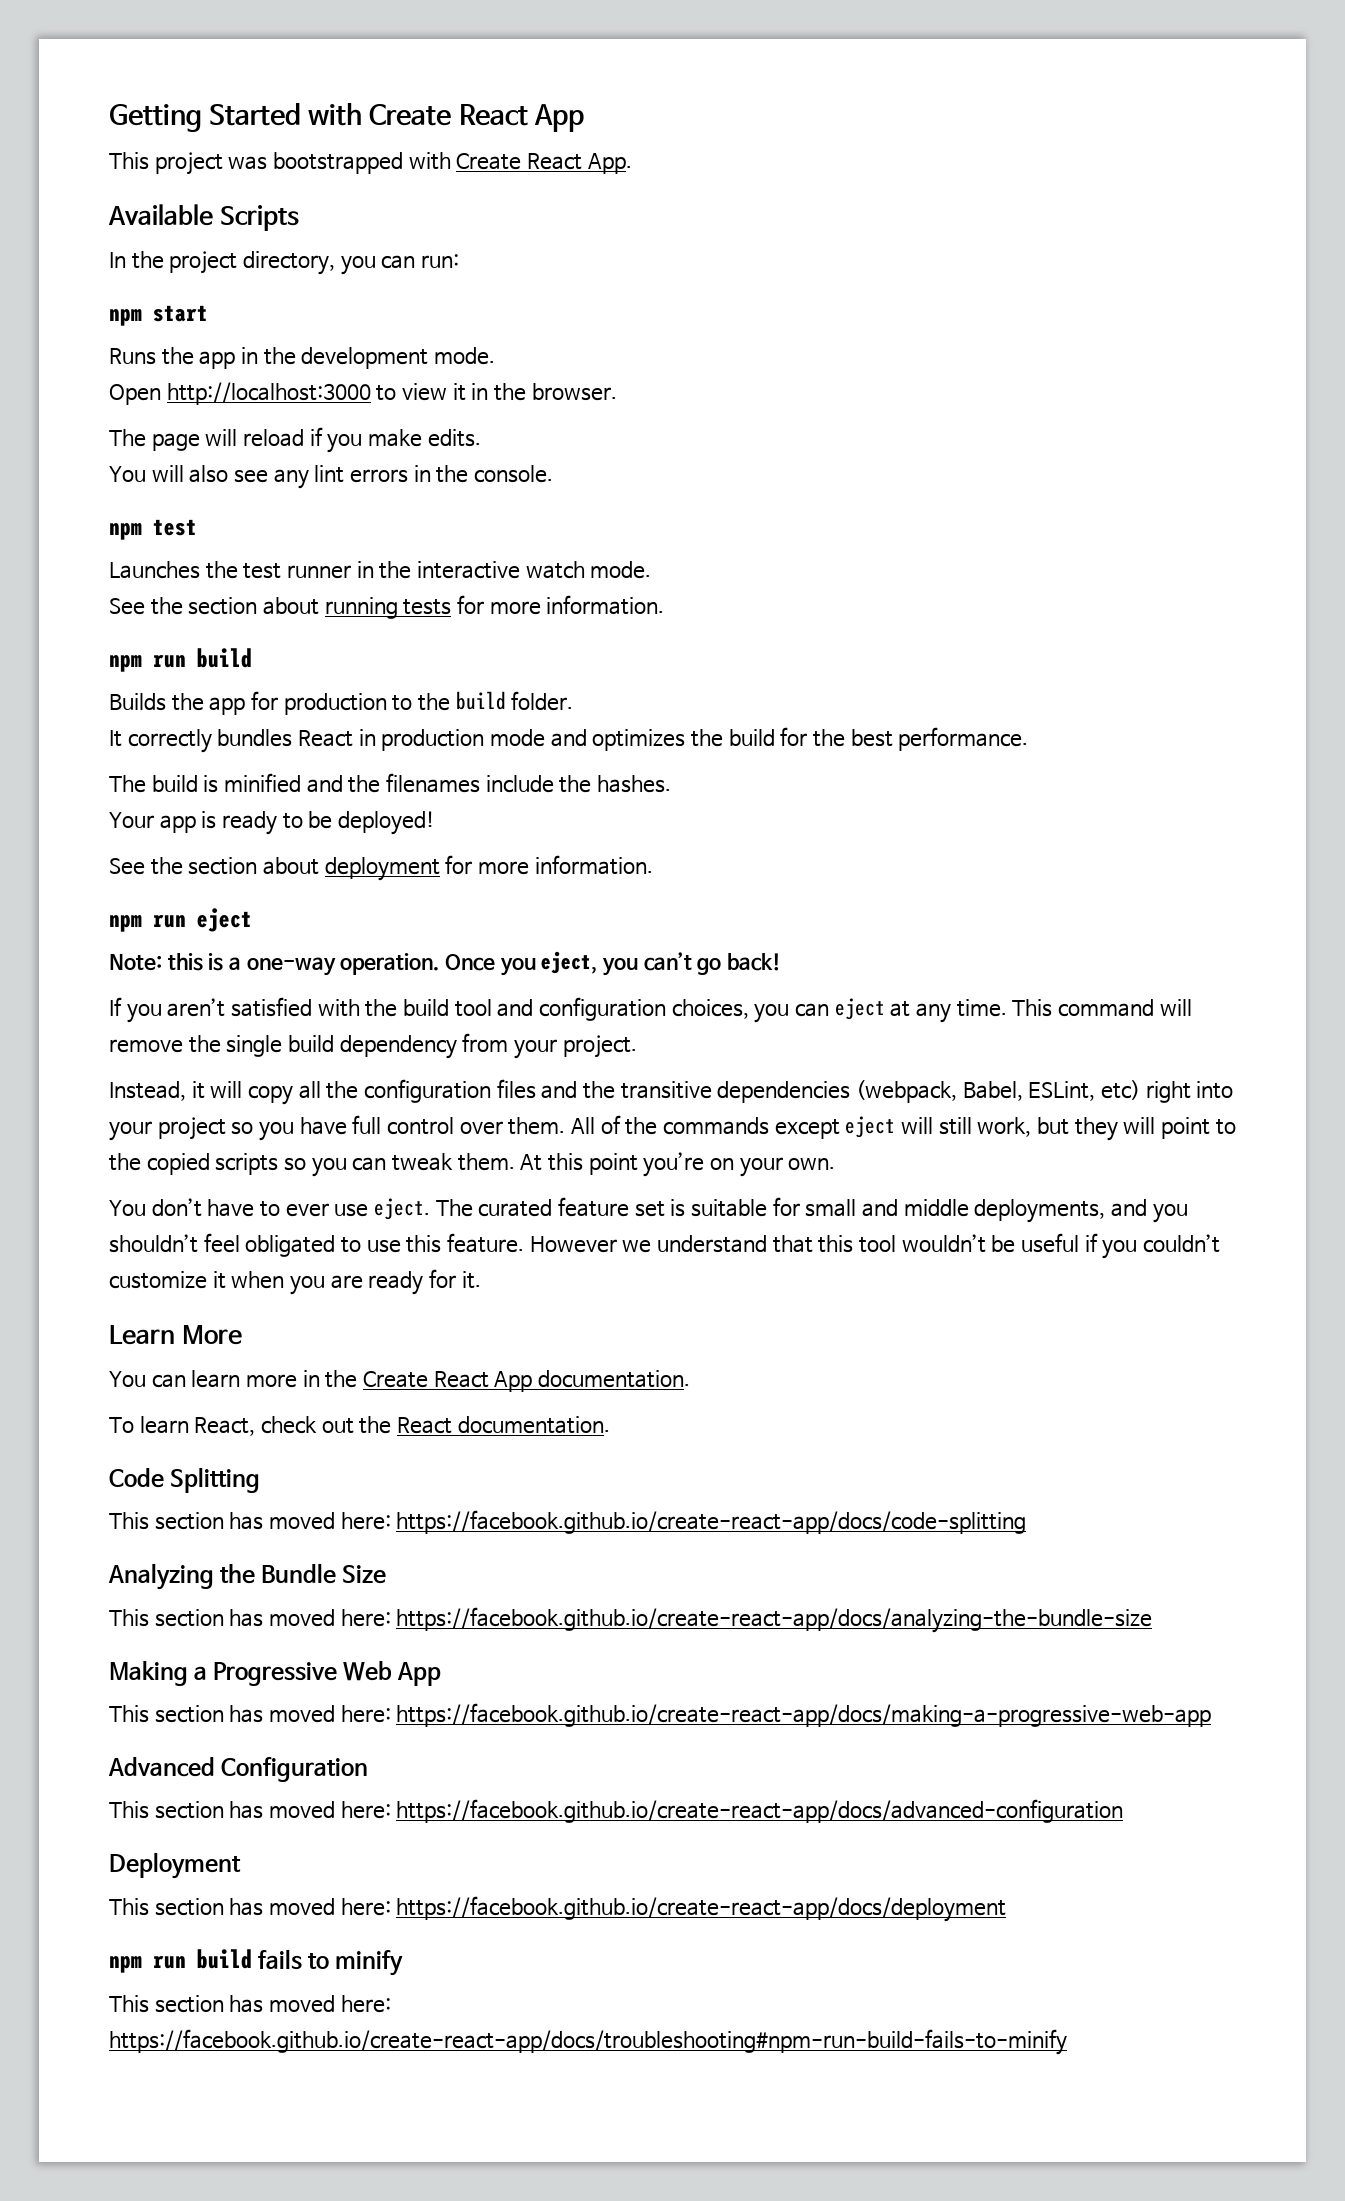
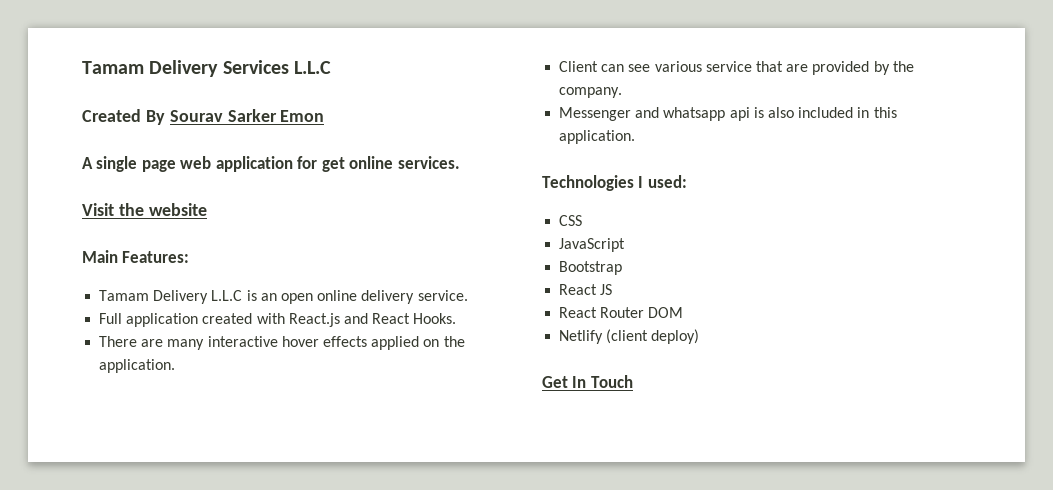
- Getting Started with Create React App
- This project was bootstrapped with Create React App.
- Available Scripts
- In the project directory, you can run:
- npm start
- Runs the app in the development mode.
- Open http://localhost:3000 to view it in the browser.
- The page will reload if you make edits.
- You will also see any lint errors in the console.
- npm test
- Launches the test runner in the interactive watch mode.
- See the section about running tests for more information.
- npm run build
- Builds the app for production to the build folder.
- It correctly bundles React in production mode and optimizes the build for the best performance.
- The build is minified and the filenames include the hashes.
- Your app is ready to be deployed!
- See the section about deployment for more information.
- npm run eject
- Note: this is a one-way operation. Once you eject, you can’t go back!
- If you aren’t satisfied with the build tool and configuration choices, you can eject at any time. This command will remove the single build dependency from your project.
- Instead, it will copy all the configuration files and the transitive dependencies (webpack, Babel, ESLint, etc) right into your project so you have full control over them. All of the commands except eject will still work, but they will point to the copied scripts so you can tweak them. At this point you’re on your own.
- You don’t have to ever use eject. The curated feature set is suitable for small and middle deployments, and you shouldn’t feel obligated to use this feature. However we understand that this tool wouldn’t be useful if you couldn’t customize it when you are ready for it.
- Learn More
- You can learn more in the Create React App documentation.
- To learn React, check out the React documentation.
- Code Splitting
- This section has moved here: https://facebook.github.io/create-react-app/docs/code-splitting
- Analyzing the Bundle Size
- This section has moved here: https://facebook.github.io/create-react-app/docs/analyzing-the-bundle-size
- Making a Progressive Web App
- This section has moved here: https://facebook.github.io/create-react-app/docs/making-a-progressive-web-app
- Advanced Configuration
- This section has moved here: https://facebook.github.io/create-react-app/docs/advanced-configuration
- Deployment
- This section has moved here: https://facebook.github.io/create-react-app/docs/deployment
- npm run build fails to minify
- This section has moved here: https://facebook.github.io/create-react-app/docs/troubleshooting#npm-run-build-fails-to-minify
+ Tamam Delivery Services L.L.C
+ Created By Sourav Sarker Emon
+ A single page web application for get online services.
+ Visit the website
+ Main Features:
+ Tamam Delivery L.L.C is an open online delivery service.
+ Full application created with React.js and React Hooks.
+ There are many interactive hover effects applied on the application.
+ Client can see various service that are provided by the company.
+ Messenger and whatsapp api is also included in this application.
+ Technologies I used:
+ CSS
+ JavaScript
+ Bootstrap
+ React JS
+ React Router DOM
+ Netlify (client deploy)
+ Get In Touch

